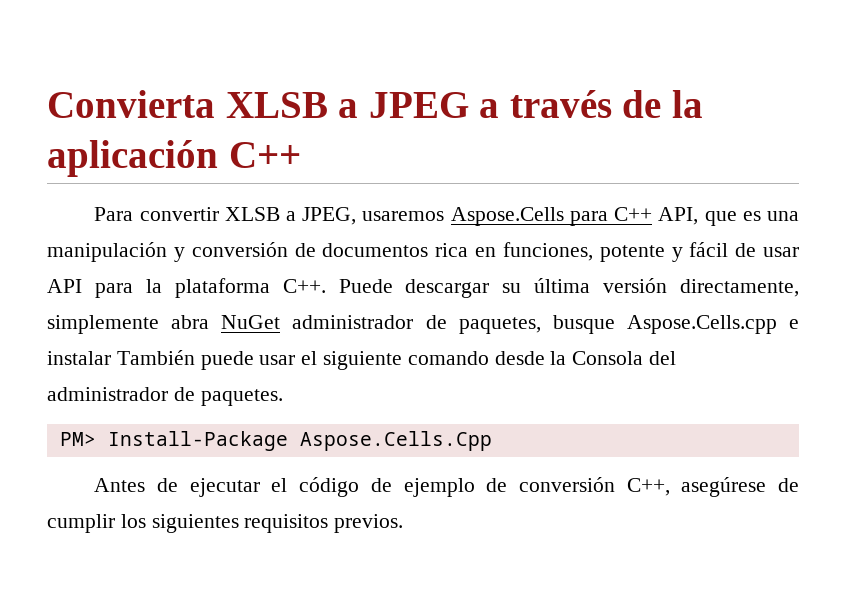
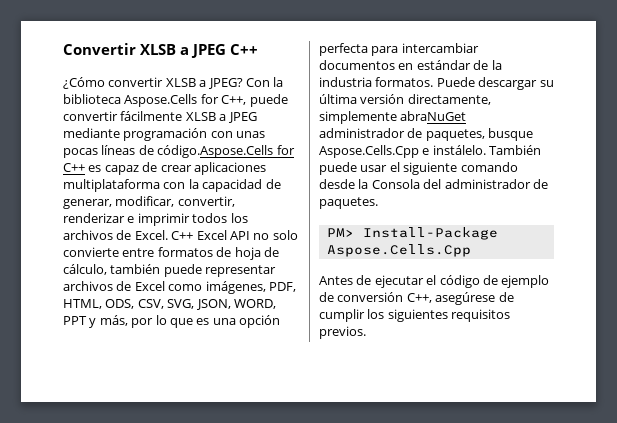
- Convierta XLSB a JPEG a través de la aplicación C++
+ Convertir XLSB a JPEG C++
- Para convertir XLSB a JPEG, usaremos Aspose.Cells para C++ API, que es una manipulación y conversión de documentos rica en funciones, potente y fácil de usar API para la plataforma C++. Puede descargar su última versión directamente, simplemente abra NuGet administrador de paquetes, busque Aspose.Cells.cpp e instalar También puede usar el siguiente comando desde la Consola del administrador de paquetes.
+ ¿Cómo convertir XLSB a JPEG? Con la biblioteca Aspose.Cells for C++, puede convertir fácilmente XLSB a JPEG mediante programación con unas pocas líneas de código.Aspose.Cells for C++ es capaz de crear aplicaciones multiplataforma con la capacidad de generar, modificar, convertir, renderizar e imprimir todos los archivos de Excel. C++ Excel API no solo convierte entre formatos de hoja de cálculo, también puede representar archivos de Excel como imágenes, PDF, HTML, ODS, CSV, SVG, JSON, WORD, PPT y más, por lo que es una opción perfecta para intercambiar documentos en estándar de la industria formatos. Puede descargar su última versión directamente, simplemente abraNuGet administrador de paquetes, busque Aspose.Cells.Cpp e instálelo. También puede usar el siguiente comando desde la Consola del administrador de paquetes.

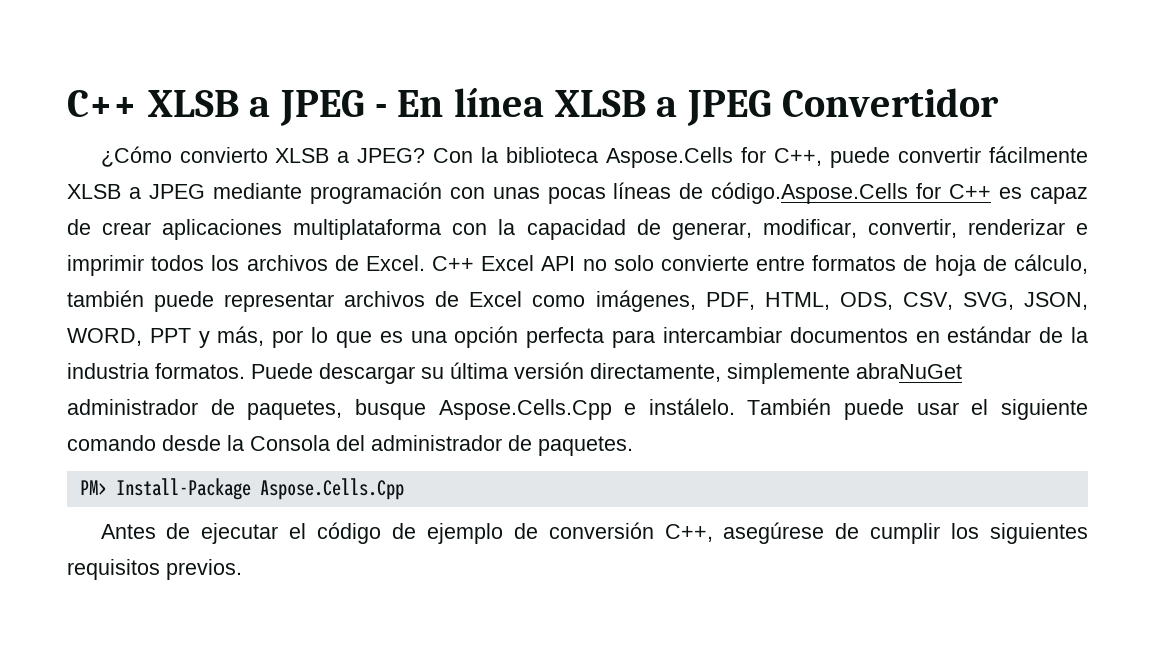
- Convertir XLSB a JPEG C++
+ C++ XLSB a JPEG - En línea XLSB a JPEG Convertidor
- ¿Cómo convertir XLSB a JPEG?
+ ¿Cómo convierto XLSB a JPEG?

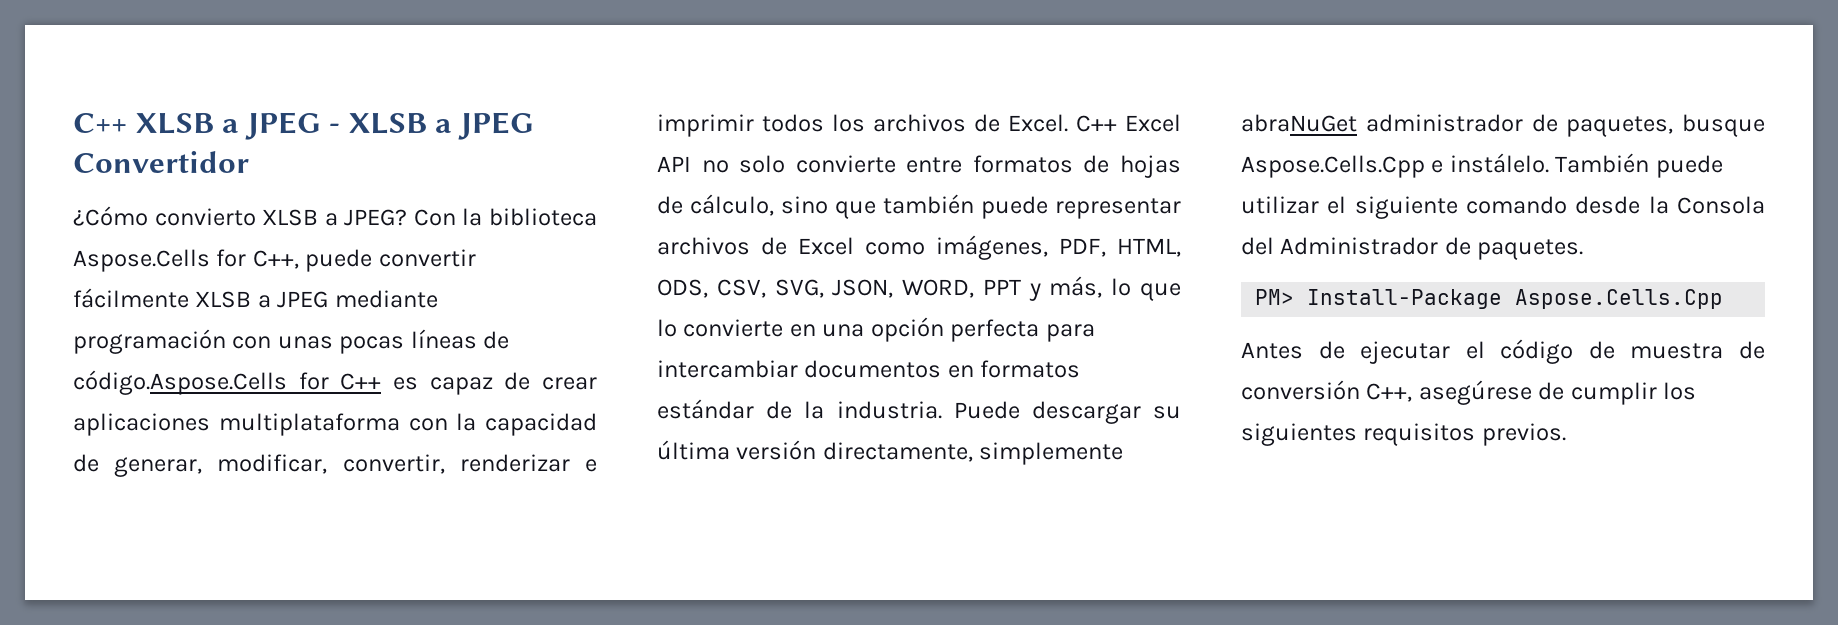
- C++ XLSB a JPEG - En línea XLSB a JPEG Convertidor
+ C++ XLSB a JPEG - XLSB a JPEG Convertidor
- C++ Excel API no solo convierte entre formatos de hoja de cálculo, también puede representar archivos de Excel como imágenes, PDF, HTML, ODS, CSV, SVG, JSON, WORD, PPT y más, por lo que es una opción perfecta para intercambiar documentos en estándar de la industria formatos.
+ C++ Excel API no solo convierte entre formatos de hojas de cálculo, sino que también puede representar archivos de Excel como imágenes, PDF, HTML, ODS, CSV, SVG, JSON, WORD, PPT y más, lo que lo convierte en una opción perfecta para intercambiar documentos en formatos estándar de la industria.
- También puede usar el siguiente comando desde la Consola del administrador de paquetes.
+ También puede utilizar el siguiente comando desde la Consola del Administrador de paquetes.
- Antes de ejecutar el código de ejemplo de conversión C++, asegúrese de cumplir los siguientes requisitos previos.
+ Antes de ejecutar el código de muestra de conversión C++, asegúrese de cumplir los siguientes requisitos previos.

